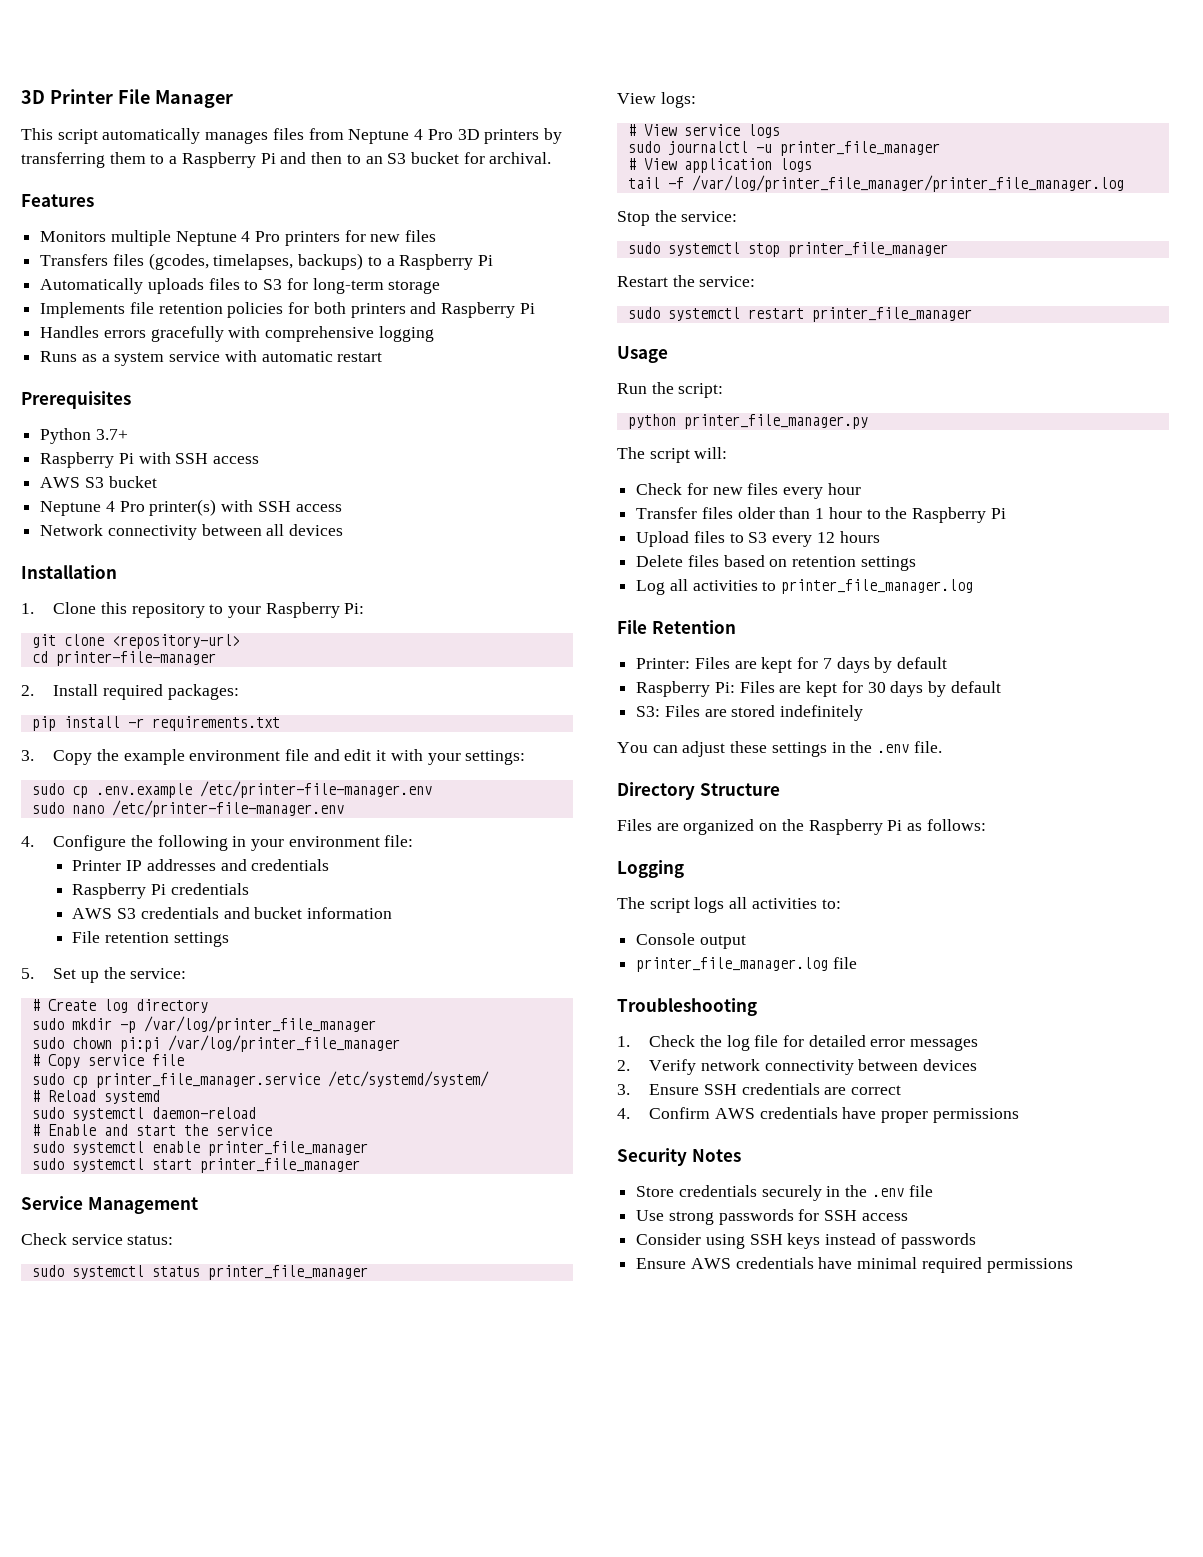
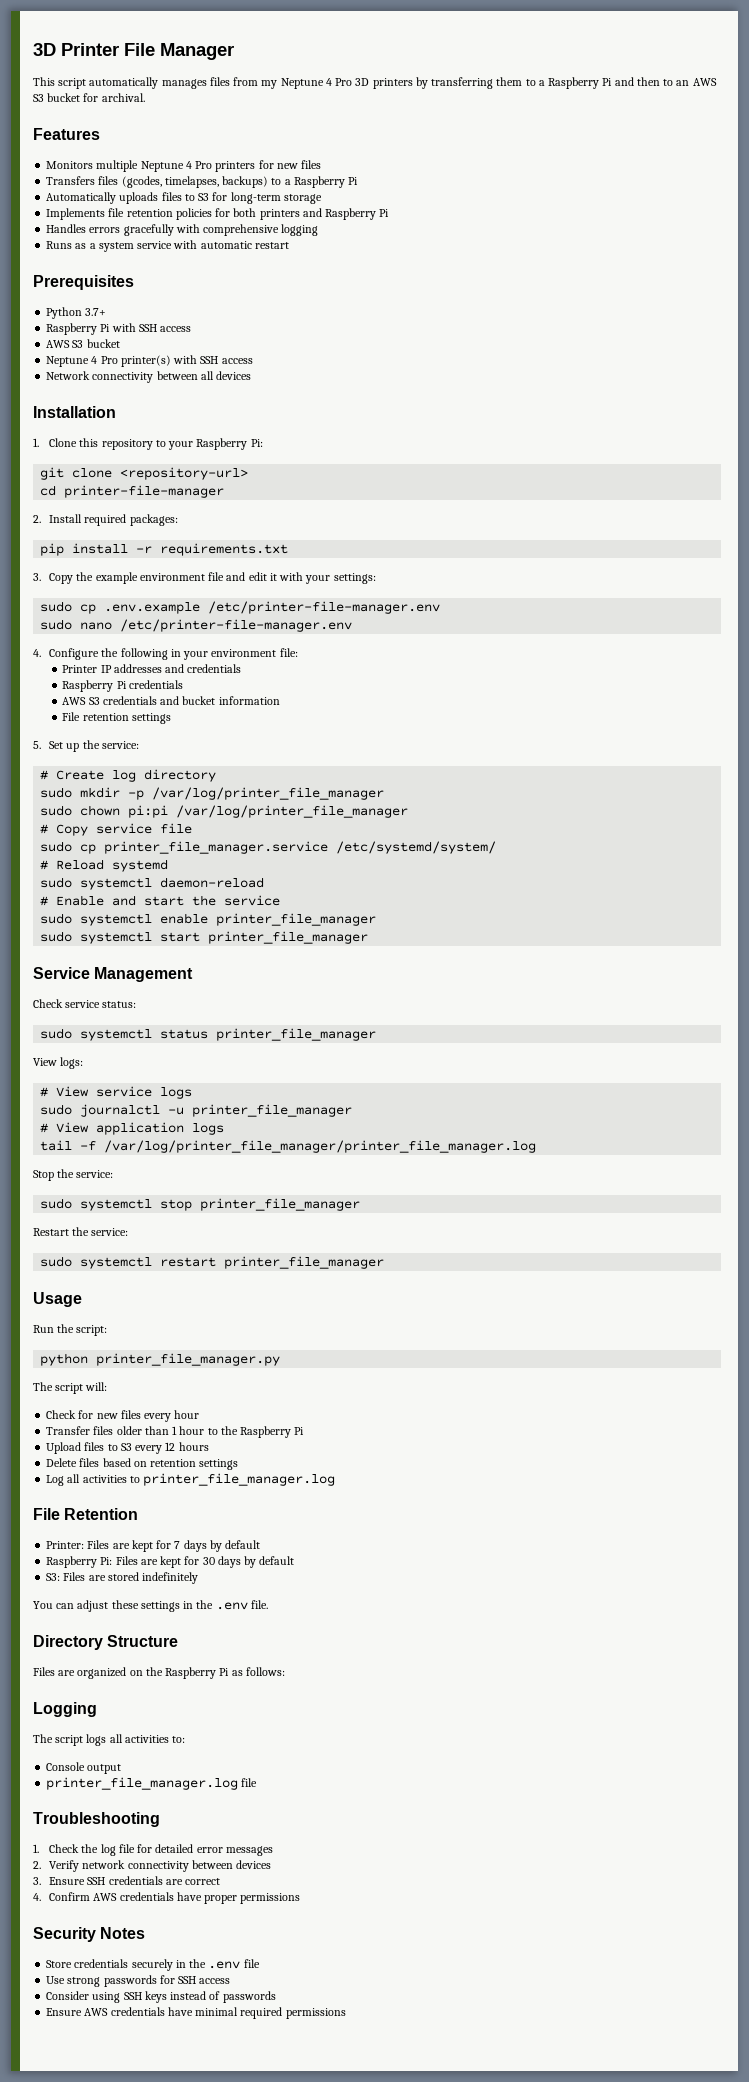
- This script automatically manages files from Neptune 4 Pro 3D printers by transferring them to a Raspberry Pi and then to an S3 bucket for archival.
+ This script automatically manages files from my Neptune 4 Pro 3D printers by transferring them to a Raspberry Pi and then to an AWS S3 bucket for archival.

